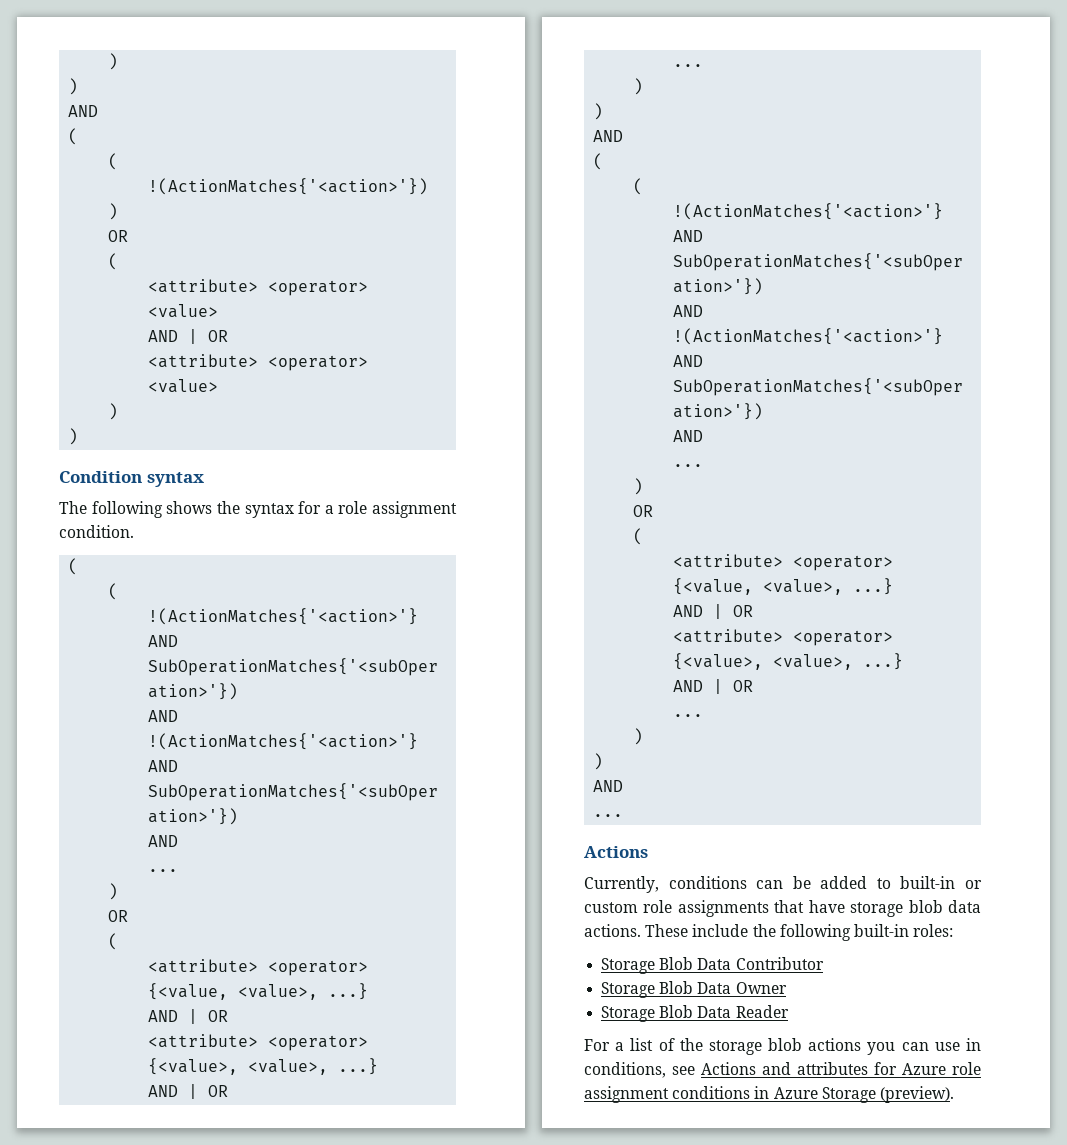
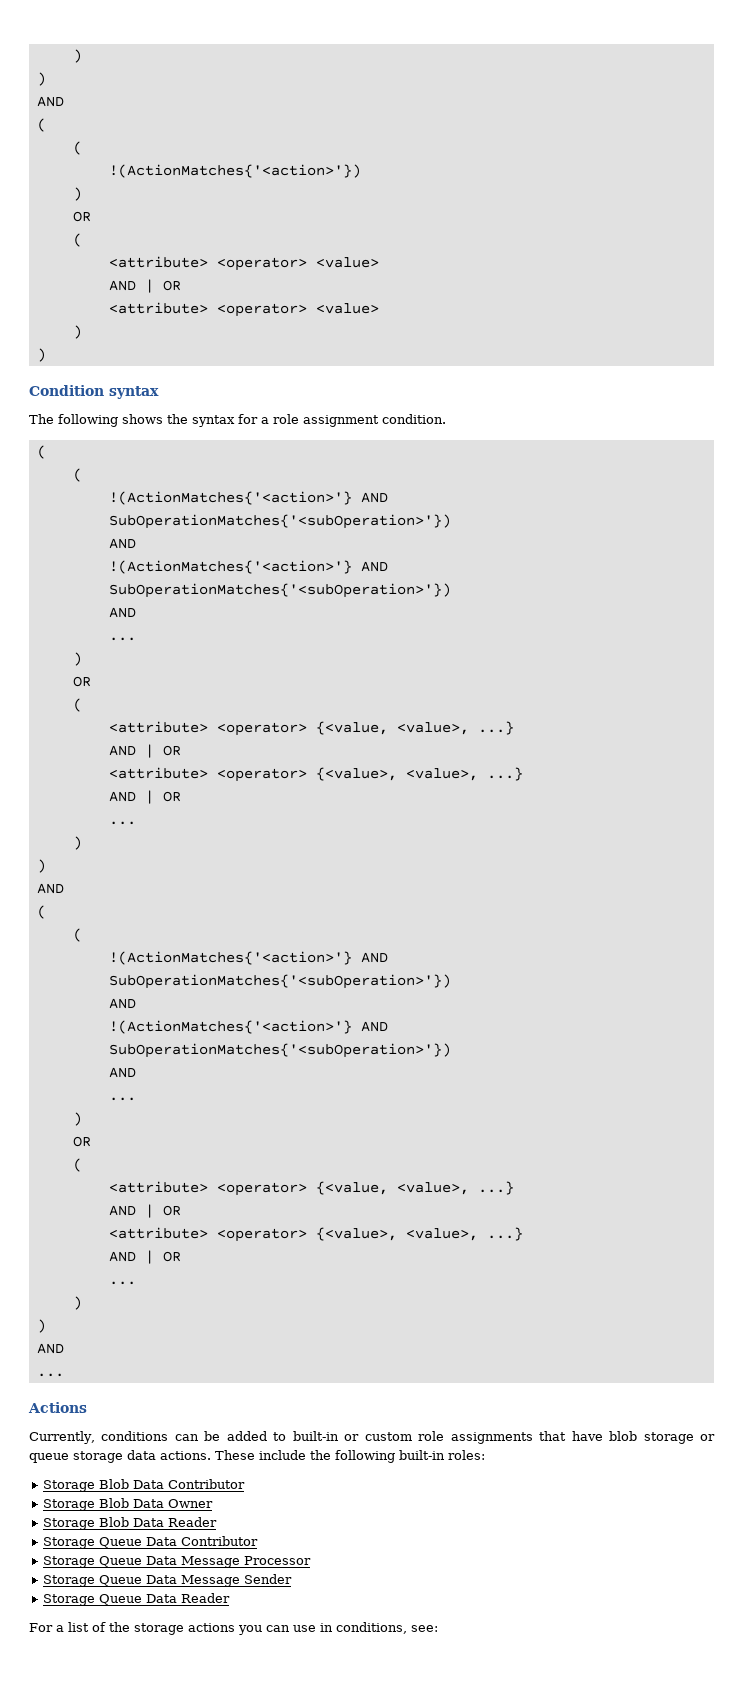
- Currently, conditions can be added to built-in or custom role assignments that have storage blob data actions.
+ Currently, conditions can be added to built-in or custom role assignments that have blob storage or queue storage data actions.
+ Storage Queue Data Contributor
+ Storage Queue Data Message Processor
+ Storage Queue Data Message Sender
+ Storage Queue Data Reader
- For a list of the storage blob actions you can use in conditions, see Actions and attributes for Azure role assignment conditions in Azure Storage (preview).
+ For a list of the storage actions you can use in conditions, see:

